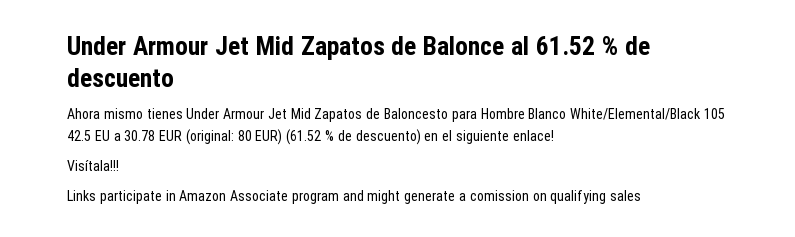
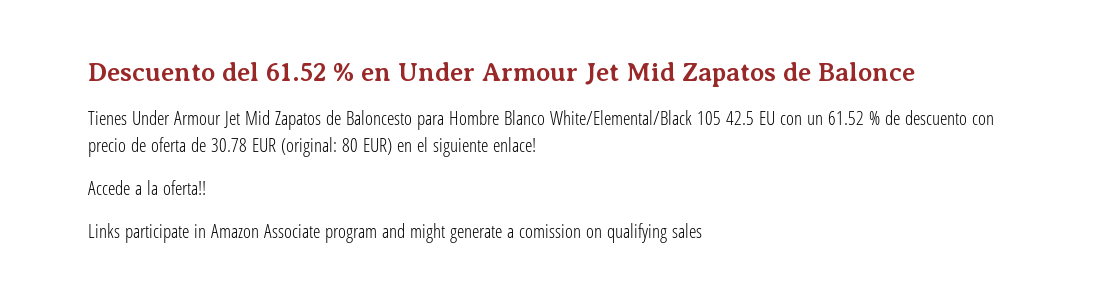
- Under Armour Jet Mid Zapatos de Balonce al 61.52 % de descuento
- Ahora mismo tienes Under Armour Jet Mid Zapatos de Baloncesto para Hombre Blanco White/Elemental/Black 105 42.5 EU a 30.78 EUR (original: 80 EUR) (61.52 % de descuento) en el siguiente enlace!
+ Descuento del 61.52 % en Under Armour Jet Mid Zapatos de Balonce
+ Tienes Under Armour Jet Mid Zapatos de Baloncesto para Hombre Blanco White/Elemental/Black 105 42.5 EU con un 61.52 % de descuento con precio de oferta de 30.78 EUR (original: 80 EUR) en el siguiente enlace!
- Visítala!!!
+ Accede a la oferta!!

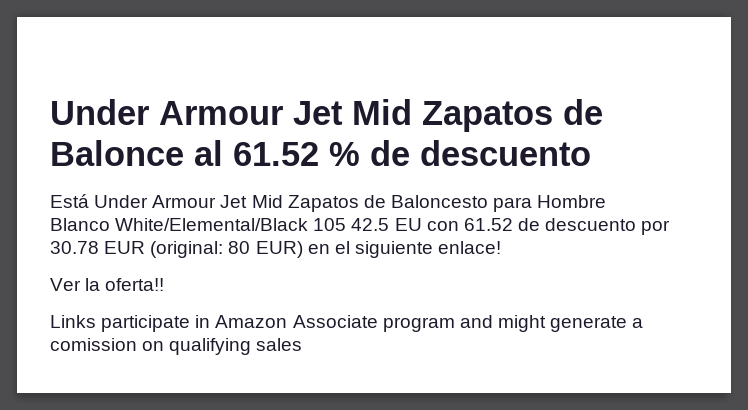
- Descuento del 61.52 % en Under Armour Jet Mid Zapatos de Balonce
- Tienes Under Armour Jet Mid Zapatos de Baloncesto para Hombre Blanco White/Elemental/Black 105 42.5 EU con un 61.52 % de descuento con precio de oferta de 30.78 EUR (original: 80 EUR) en el siguiente enlace!
+ Under Armour Jet Mid Zapatos de Balonce al 61.52 % de descuento
+ Está Under Armour Jet Mid Zapatos de Baloncesto para Hombre Blanco White/Elemental/Black 105 42.5 EU con 61.52 de descuento por 30.78 EUR (original: 80 EUR) en el siguiente enlace!
- Accede a la oferta!!
+ Ver la oferta!!

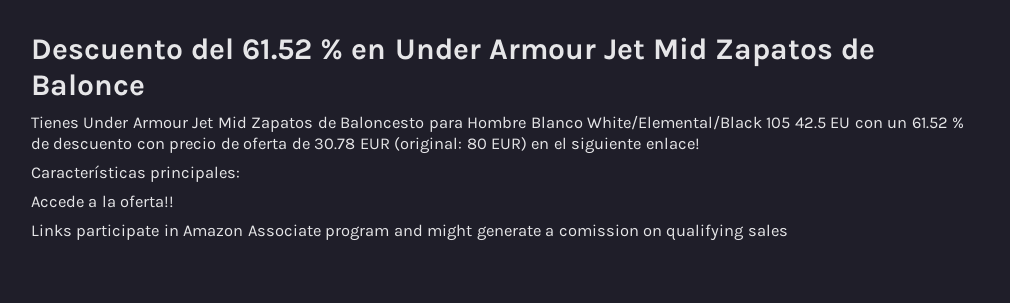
- Under Armour Jet Mid Zapatos de Balonce al 61.52 % de descuento
- Está Under Armour Jet Mid Zapatos de Baloncesto para Hombre Blanco White/Elemental/Black 105 42.5 EU con 61.52 de descuento por 30.78 EUR (original: 80 EUR) en el siguiente enlace!
+ Descuento del 61.52 % en Under Armour Jet Mid Zapatos de Balonce
+ Tienes Under Armour Jet Mid Zapatos de Baloncesto para Hombre Blanco White/Elemental/Black 105 42.5 EU con un 61.52 % de descuento con precio de oferta de 30.78 EUR (original: 80 EUR) en el siguiente enlace!
- Ver la oferta!!
+ Características principales:
+ Accede a la oferta!!

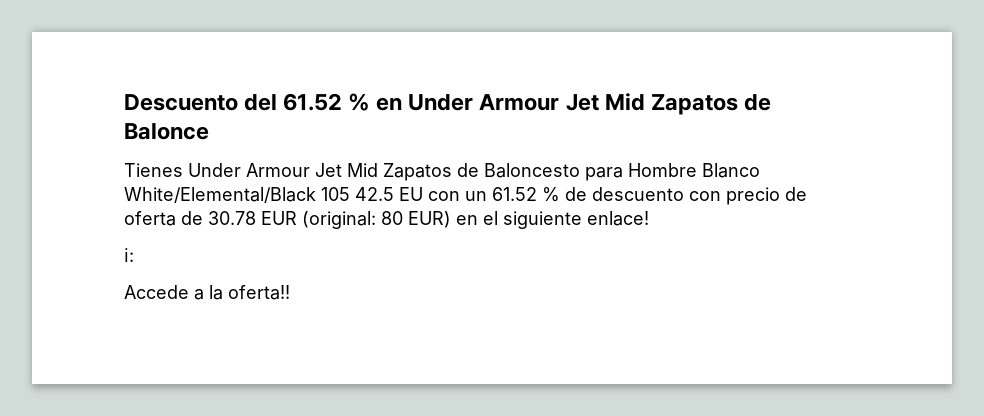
- Características principales:
+ ℹ:
- Links participate in Amazon Associate program and might generate a comission on qualifying sales

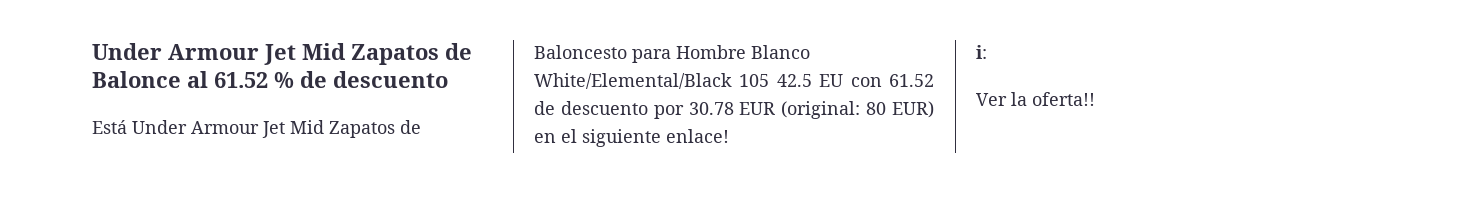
- Descuento del 61.52 % en Under Armour Jet Mid Zapatos de Balonce
- Tienes Under Armour Jet Mid Zapatos de Baloncesto para Hombre Blanco White/Elemental/Black 105 42.5 EU con un 61.52 % de descuento con precio de oferta de 30.78 EUR (original: 80 EUR) en el siguiente enlace!
+ Under Armour Jet Mid Zapatos de Balonce al 61.52 % de descuento
+ Está Under Armour Jet Mid Zapatos de Baloncesto para Hombre Blanco White/Elemental/Black 105 42.5 EU con 61.52 de descuento por 30.78 EUR (original: 80 EUR) en el siguiente enlace!
- Accede a la oferta!!
+ Ver la oferta!!

